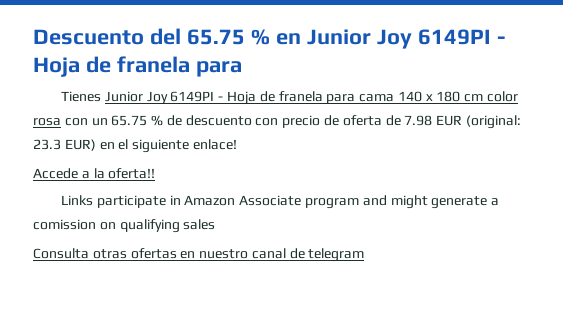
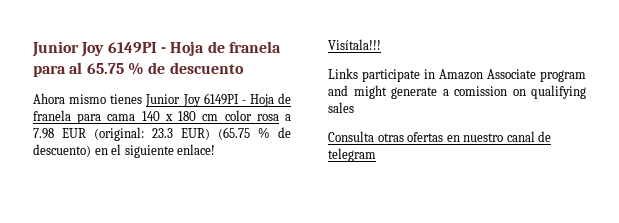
- Descuento del 65.75 % en Junior Joy 6149PI - Hoja de franela para
- Tienes Junior Joy 6149PI - Hoja de franela para cama 140 x 180 cm color rosa con un 65.75 % de descuento con precio de oferta de 7.98 EUR (original: 23.3 EUR) en el siguiente enlace!
+ Junior Joy 6149PI - Hoja de franela para al 65.75 % de descuento
+ Ahora mismo tienes Junior Joy 6149PI - Hoja de franela para cama 140 x 180 cm color rosa a 7.98 EUR (original: 23.3 EUR) (65.75 % de descuento) en el siguiente enlace!
- Accede a la oferta!!
+ Visítala!!!

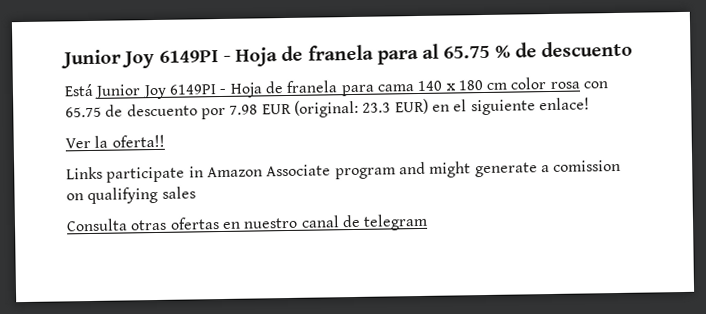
- Ahora mismo tienes Junior Joy 6149PI - Hoja de franela para cama 140 x 180 cm color rosa a 7.98 EUR (original: 23.3 EUR) (65.75 % de descuento) en el siguiente enlace!
+ Está Junior Joy 6149PI - Hoja de franela para cama 140 x 180 cm color rosa con 65.75 de descuento por 7.98 EUR (original: 23.3 EUR) en el siguiente enlace!
- Visítala!!!
+ Ver la oferta!!

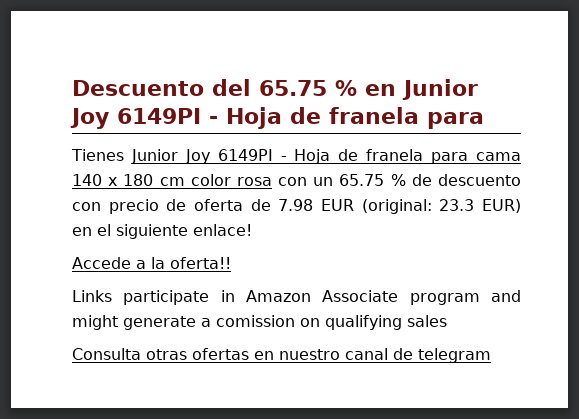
- Junior Joy 6149PI - Hoja de franela para al 65.75 % de descuento
- Está Junior Joy 6149PI - Hoja de franela para cama 140 x 180 cm color rosa con 65.75 de descuento por 7.98 EUR (original: 23.3 EUR) en el siguiente enlace!
+ Descuento del 65.75 % en Junior Joy 6149PI - Hoja de franela para
+ Tienes Junior Joy 6149PI - Hoja de franela para cama 140 x 180 cm color rosa con un 65.75 % de descuento con precio de oferta de 7.98 EUR (original: 23.3 EUR) en el siguiente enlace!
- Ver la oferta!!
+ Accede a la oferta!!

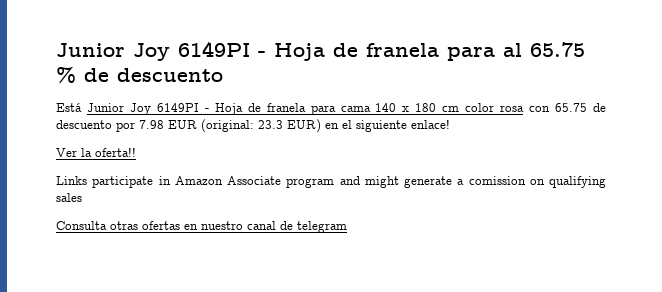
- Descuento del 65.75 % en Junior Joy 6149PI - Hoja de franela para
- Tienes Junior Joy 6149PI - Hoja de franela para cama 140 x 180 cm color rosa con un 65.75 % de descuento con precio de oferta de 7.98 EUR (original: 23.3 EUR) en el siguiente enlace!
+ Junior Joy 6149PI - Hoja de franela para al 65.75 % de descuento
+ Está Junior Joy 6149PI - Hoja de franela para cama 140 x 180 cm color rosa con 65.75 de descuento por 7.98 EUR (original: 23.3 EUR) en el siguiente enlace!
- Accede a la oferta!!
+ Ver la oferta!!

